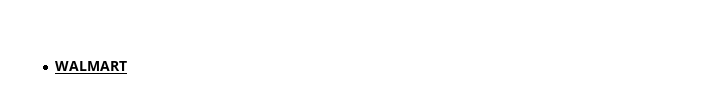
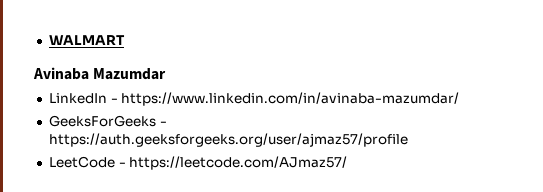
+ Avinaba Mazumdar
+ LinkedIn - https://www.linkedin.com/in/avinaba-mazumdar/
+ GeeksForGeeks - https://auth.geeksforgeeks.org/user/ajmaz57/profile
+ LeetCode - https://leetcode.com/AJmaz57/

